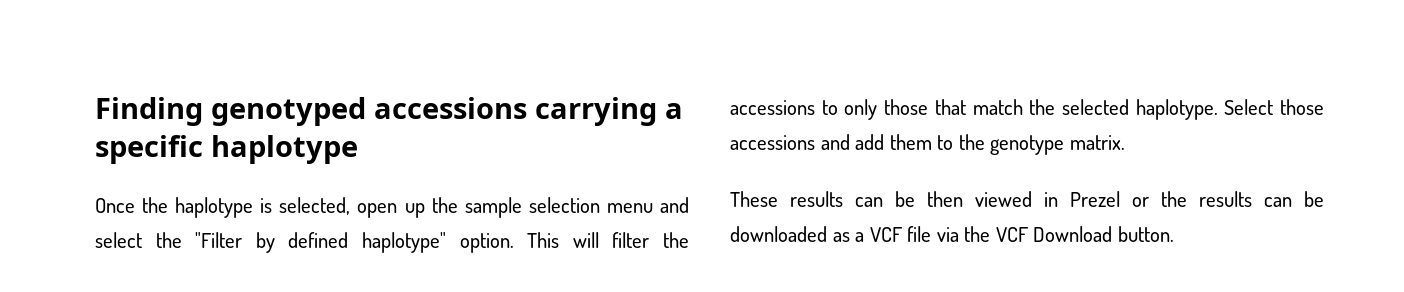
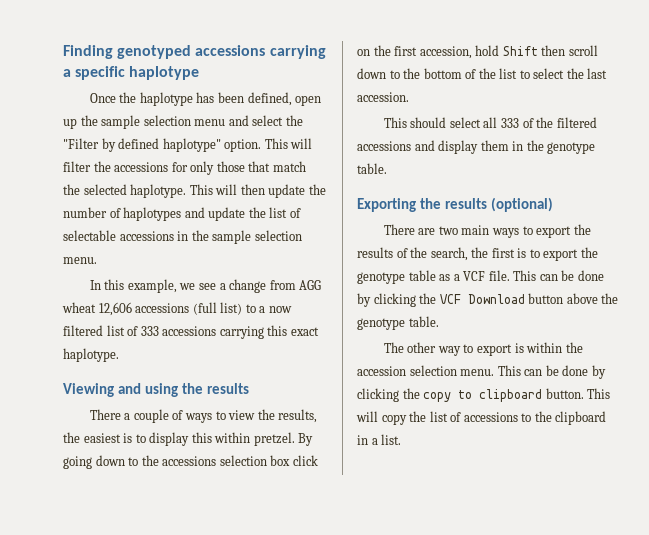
- Once the haplotype is selected, open up the sample selection menu and select the "Filter by defined haplotype" option.
+ Once the haplotype has been defined, open up the sample selection menu and select the "Filter by defined haplotype" option.
- This will filter the accessions to only those that match the selected haplotype.
+ This will filter the accessions for only those that match the selected haplotype.
- Select those accessions and add them to the genotype matrix.
- These results can be then viewed in Prezel or the results can be downloaded as a VCF file via the VCF Download button.
+ This will then update the number of haplotypes and update the list of selectable accessions in the sample selection menu.
+ In this example, we see a change from AGG wheat 12,606 accessions (full list) to a now filtered list of 333 accessions carrying this exact haplotype.
+ Viewing and using the results
+ There a couple of ways to view the results, the easiest is to display this within pretzel. By going down to the accessions selection box click on the first accession, hold Shift then scroll down to the bottom of the list to select the last accession.
+ This should select all 333 of the filtered accessions and display them in the genotype table.
+ Exporting the results (optional)
+ There are two main ways to export the results of the search, the first is to export the genotype table as a VCF file. This can be done by clicking the VCF Download button above the genotype table.
+ The other way to export is within the accession selection menu. This can be done by clicking the copy to clipboard button. This will copy the list of accessions to the clipboard in a list.

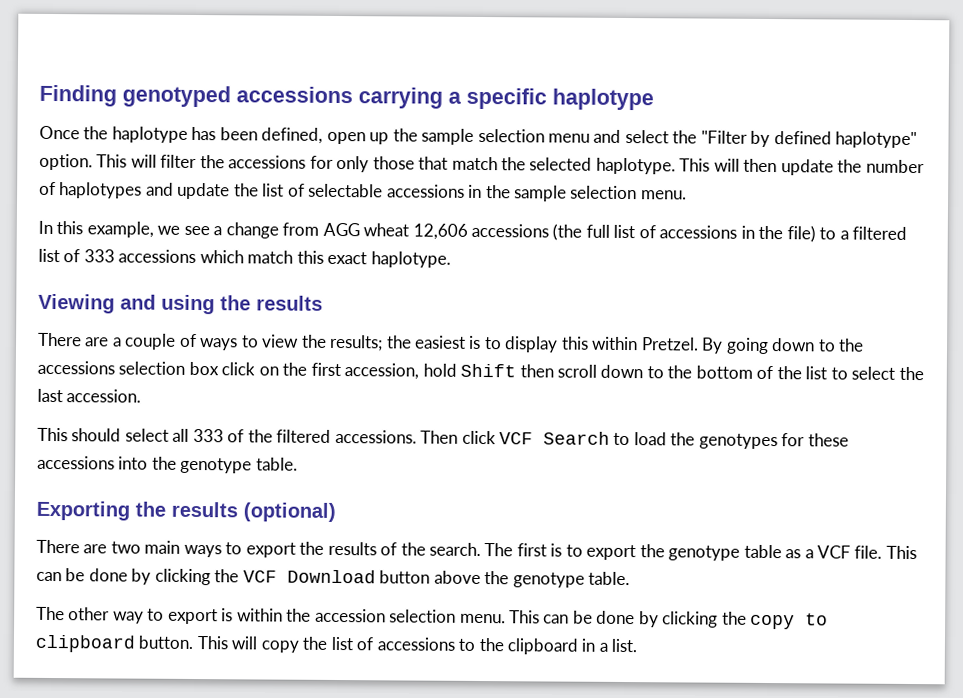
- In this example, we see a change from AGG wheat 12,606 accessions (full list) to a now filtered list of 333 accessions carrying this exact haplotype.
+ In this example, we see a change from AGG wheat 12,606 accessions (the full list of accessions in the file) to a filtered list of 333 accessions which match this exact haplotype.
- There a couple of ways to view the results, the easiest is to display this within pretzel.
+ There are a couple of ways to view the results; the easiest is to display this within Pretzel.
- This should select all 333 of the filtered accessions and display them in the genotype table.
+ This should select all 333 of the filtered accessions. Then click VCF Search to load the genotypes for these accessions into the genotype table.
- There are two main ways to export the results of the search, the first is to export the genotype table as a VCF file.
+ There are two main ways to export the results of the search. The first is to export the genotype table as a VCF file.

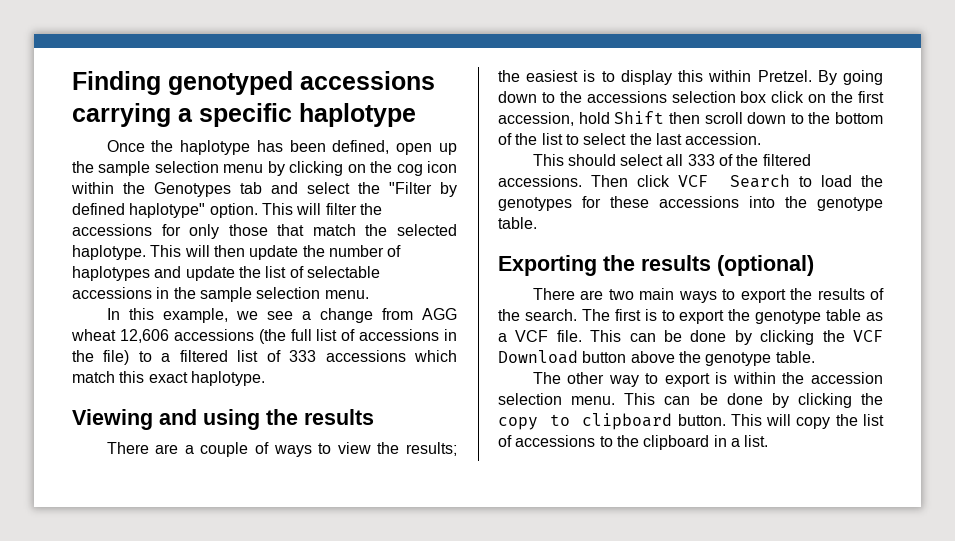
- Once the haplotype has been defined, open up the sample selection menu and select the "Filter by defined haplotype" option.
+ Once the haplotype has been defined, open up the sample selection menu by clicking on the cog icon within the Genotypes tab and select the "Filter by defined haplotype" option.

